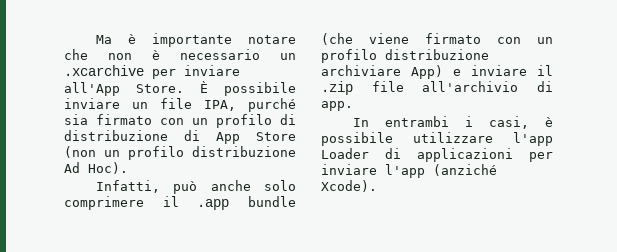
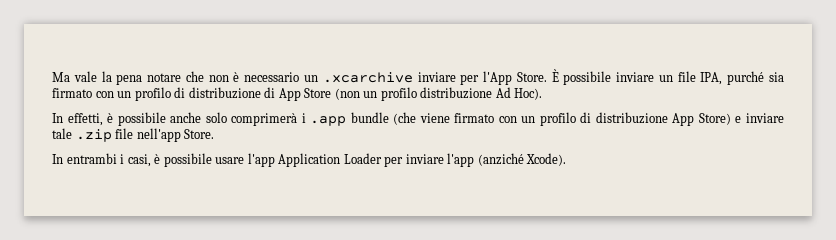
- Ma è importante notare che non è necessario un .xcarchive per inviare all'App Store.
+ Ma vale la pena notare che non è necessario un .xcarchive inviare per l'App Store.
- Infatti, può anche solo comprimere il .app bundle (che viene firmato con un profilo distribuzione archiviare App) e inviare il .zip file all'archivio di app.
+ In effetti, è possibile anche solo comprimerà i .app bundle (che viene firmato con un profilo di distribuzione App Store) e inviare tale .zip file nell'app Store.
- In entrambi i casi, è possibile utilizzare l'app Loader di applicazioni per inviare l'app (anziché Xcode).
+ In entrambi i casi, è possibile usare l'app Application Loader per inviare l'app (anziché Xcode).

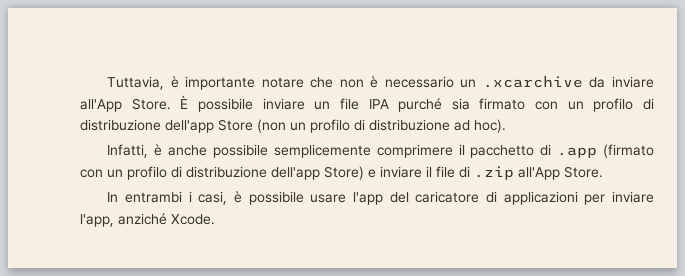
- Ma vale la pena notare che non è necessario un .xcarchive inviare per l'App Store.
+ Tuttavia, è importante notare che non è necessario un .xcarchive da inviare all'App Store.
- È possibile inviare un file IPA, purché sia firmato con un profilo di distribuzione di App Store (non un profilo distribuzione Ad Hoc).
- In effetti, è possibile anche solo comprimerà i .app bundle (che viene firmato con un profilo di distribuzione App Store) e inviare tale .zip file nell'app Store.
+ È possibile inviare un file IPA purché sia firmato con un profilo di distribuzione dell'app Store (non un profilo di distribuzione ad hoc).
+ Infatti, è anche possibile semplicemente comprimere il pacchetto di .app (firmato con un profilo di distribuzione dell'app Store) e inviare il file di .zip all'App Store.
- In entrambi i casi, è possibile usare l'app Application Loader per inviare l'app (anziché Xcode).
+ In entrambi i casi, è possibile usare l'app del caricatore di applicazioni per inviare l'app, anziché Xcode.

